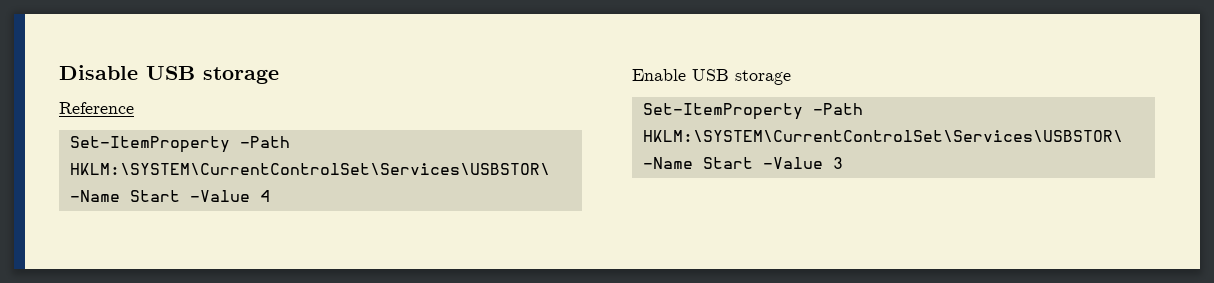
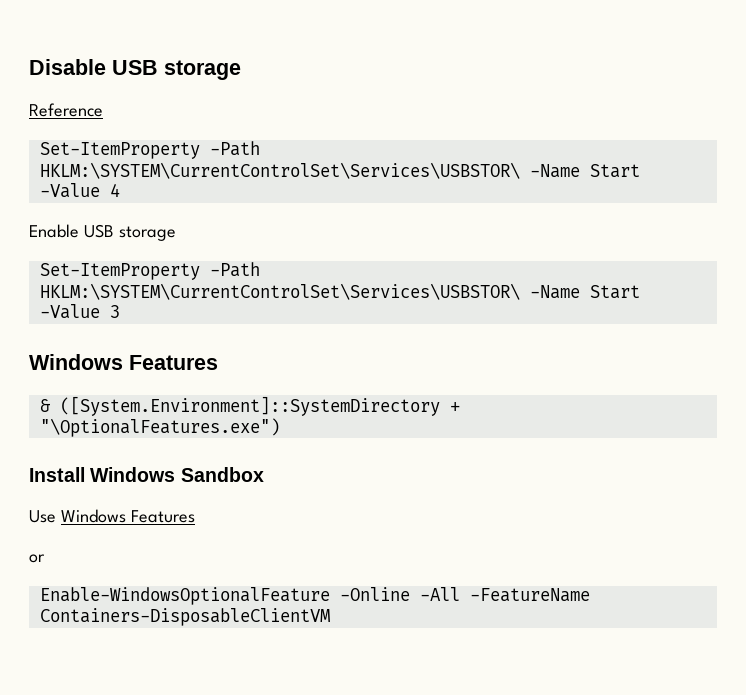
  Set-ItemProperty -Path HKLM:\SYSTEM\CurrentControlSet\Services\USBSTOR\ -Name Start -Value 3
+ Windows Features
+ & ([System.Environment]::SystemDirectory + "\OptionalFeatures.exe")
+ Install Windows Sandbox
+ Use Windows Features
+ or
+ Enable-WindowsOptionalFeature -Online -All -FeatureName Containers-DisposableClientVM

